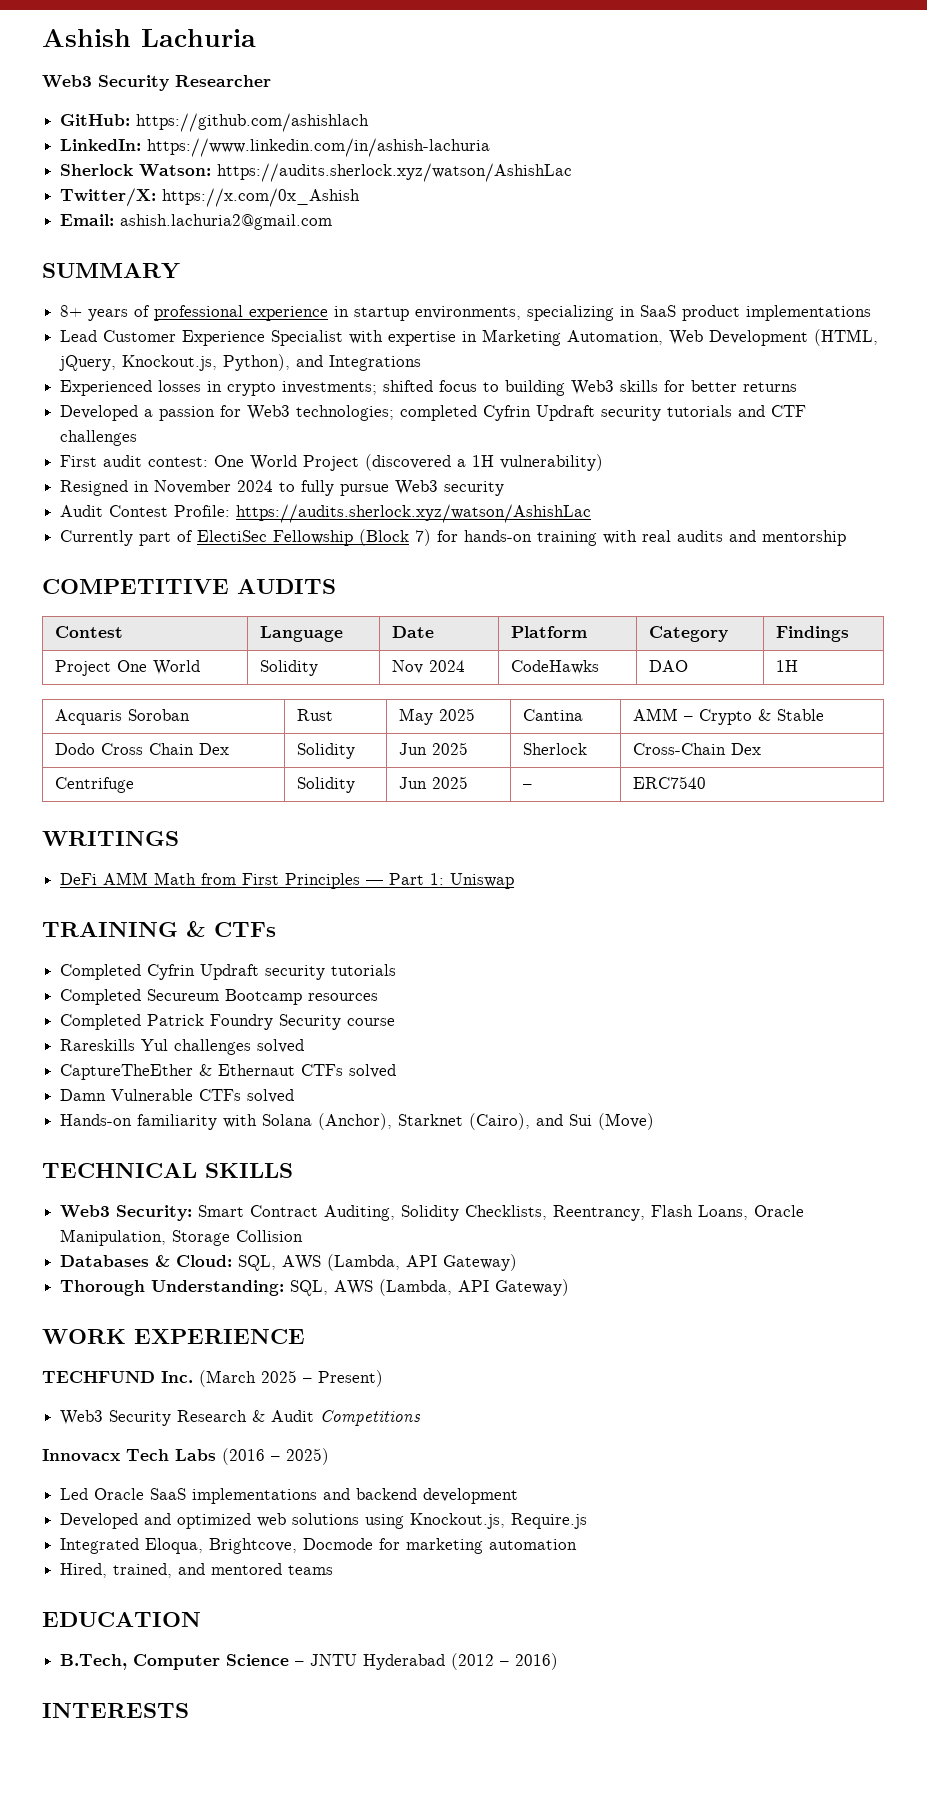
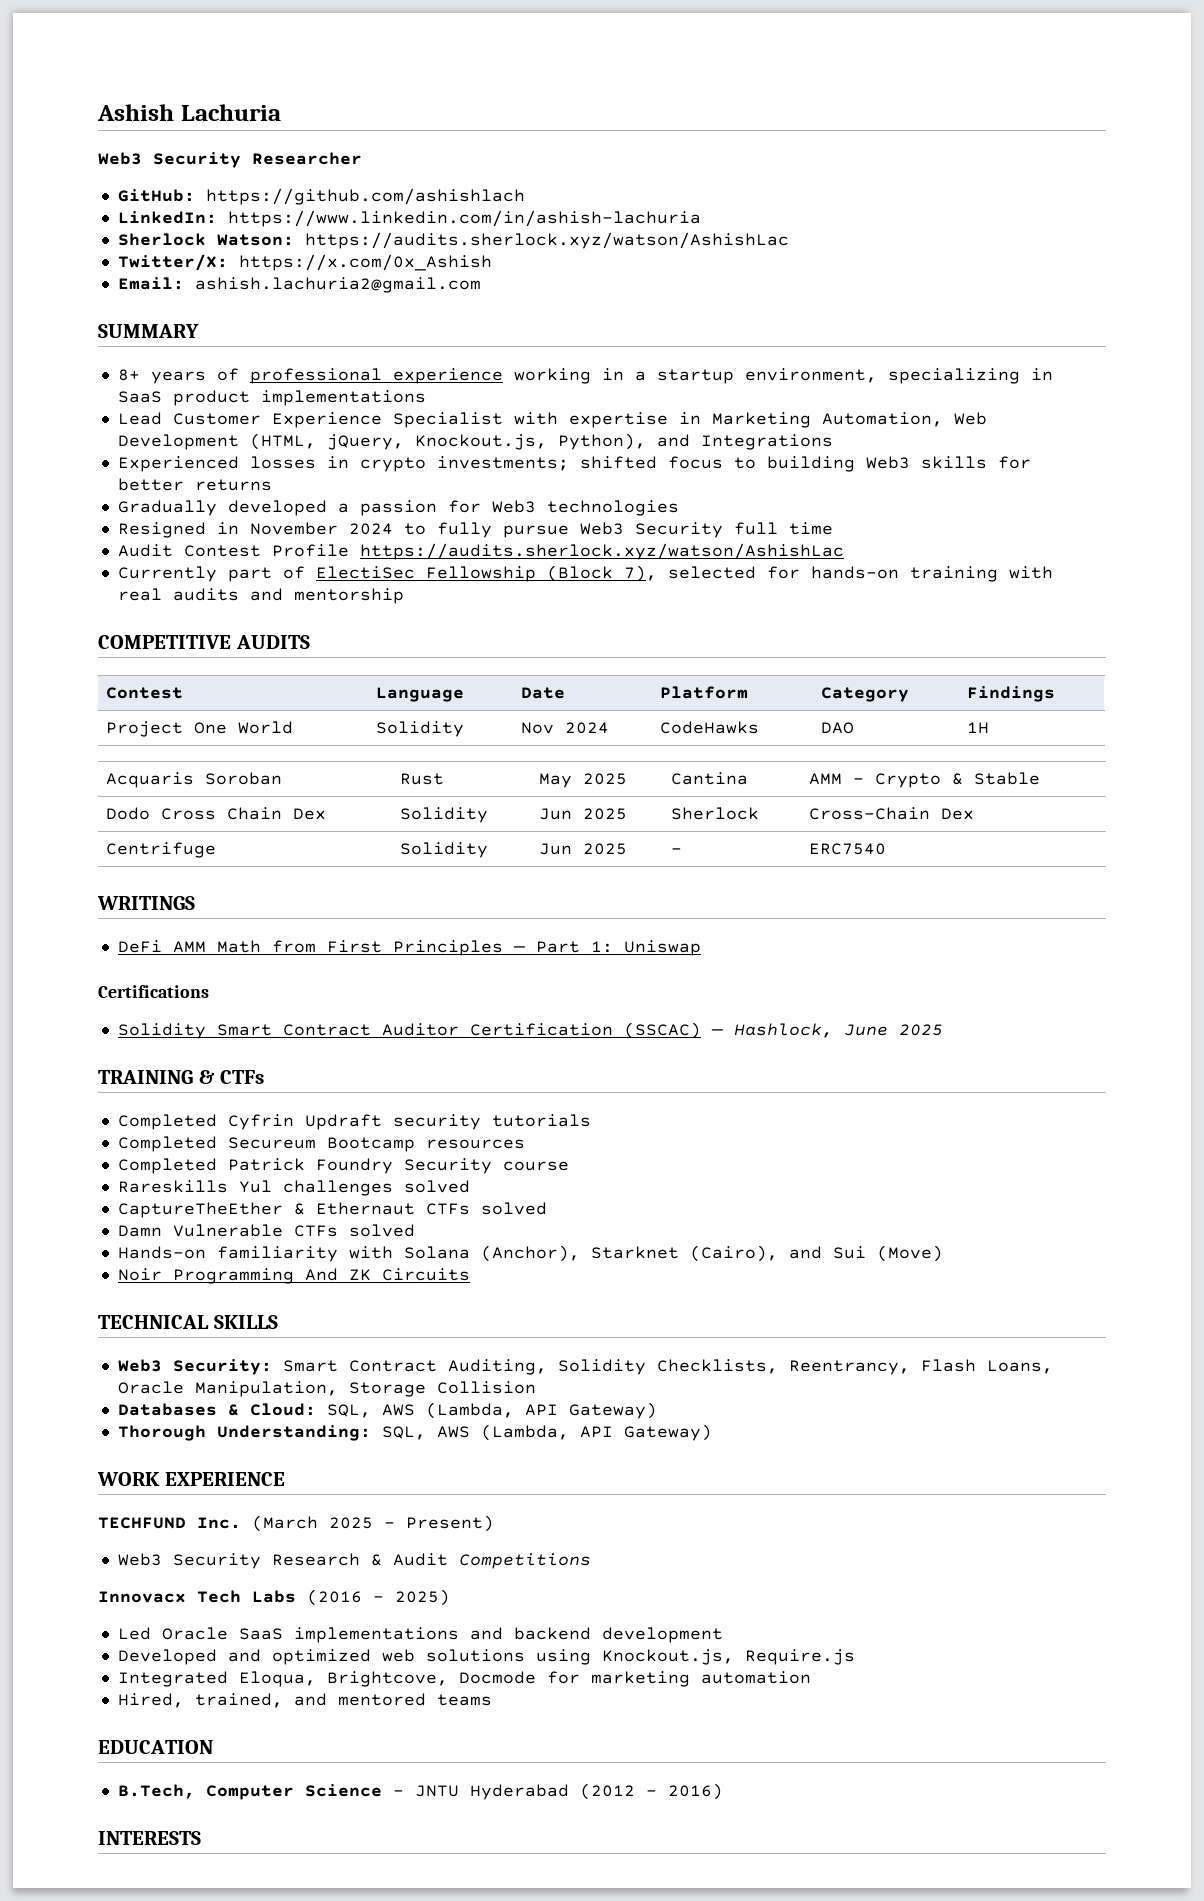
- 8+ years of professional experience in startup environments, specializing in SaaS product implementations
+ 8+ years of professional experience working in a startup environment, specializing in SaaS product implementations
- Developed a passion for Web3 technologies; completed Cyfrin Updraft security tutorials and CTF challenges
- First audit contest: One World Project (discovered a 1H vulnerability)
+ Gradually developed a passion for Web3 technologies
- Resigned in November 2024 to fully pursue Web3 security
+ Resigned in November 2024 to fully pursue Web3 Security full time
- Audit Contest Profile: https://audits.sherlock.xyz/watson/AshishLac
+ Audit Contest Profile https://audits.sherlock.xyz/watson/AshishLac
- Currently part of ElectiSec Fellowship (Block 7) for hands-on training with real audits and mentorship
+ Currently part of ElectiSec Fellowship (Block 7), selected for hands-on training with real audits and mentorship
+ Certifications
+ Solidity Smart Contract Auditor Certification (SSCAC) — Hashlock, June 2025
+ Noir Programming And ZK Circuits

